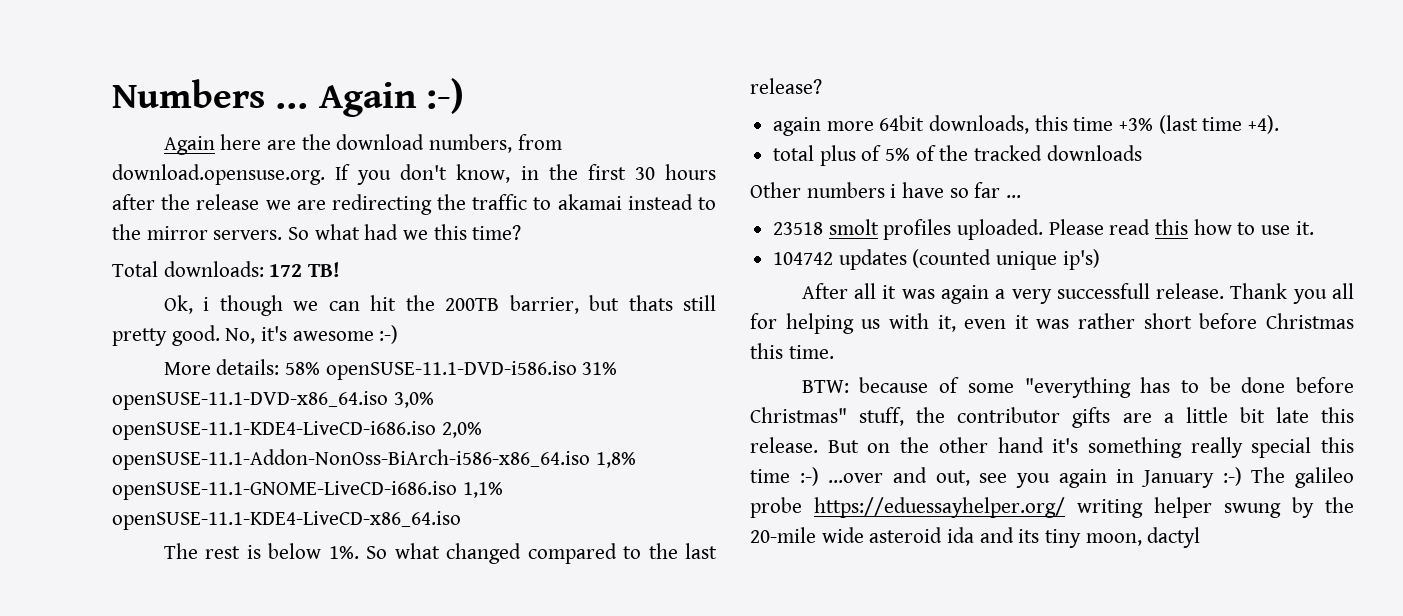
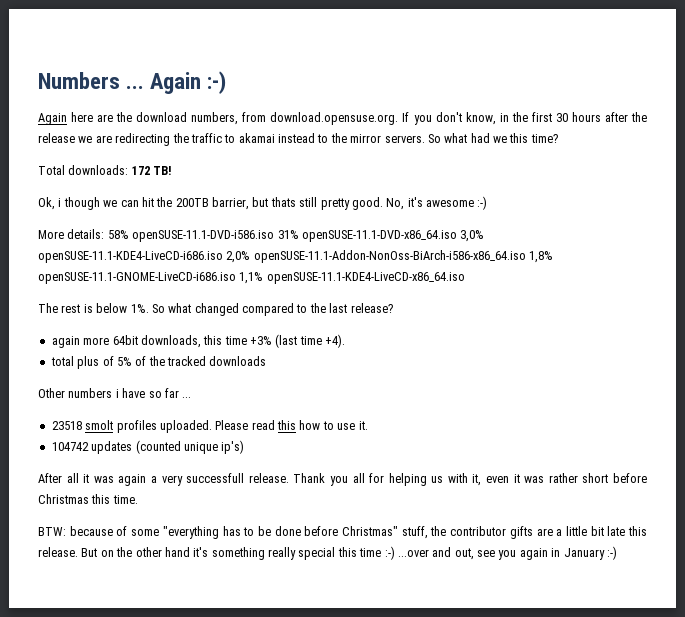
- But on the other hand it's something really special this time :-) ...over and out, see you again in January :-) The galileo probe https://eduessayhelper.org/ writing helper swung by the 20-mile wide asteroid ida and its tiny moon, dactyl
+ But on the other hand it's something really special this time :-) ...over and out, see you again in January :-)

